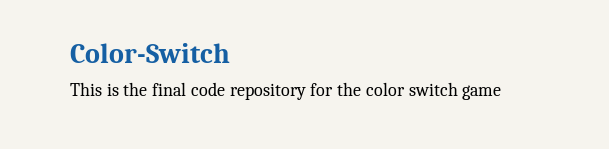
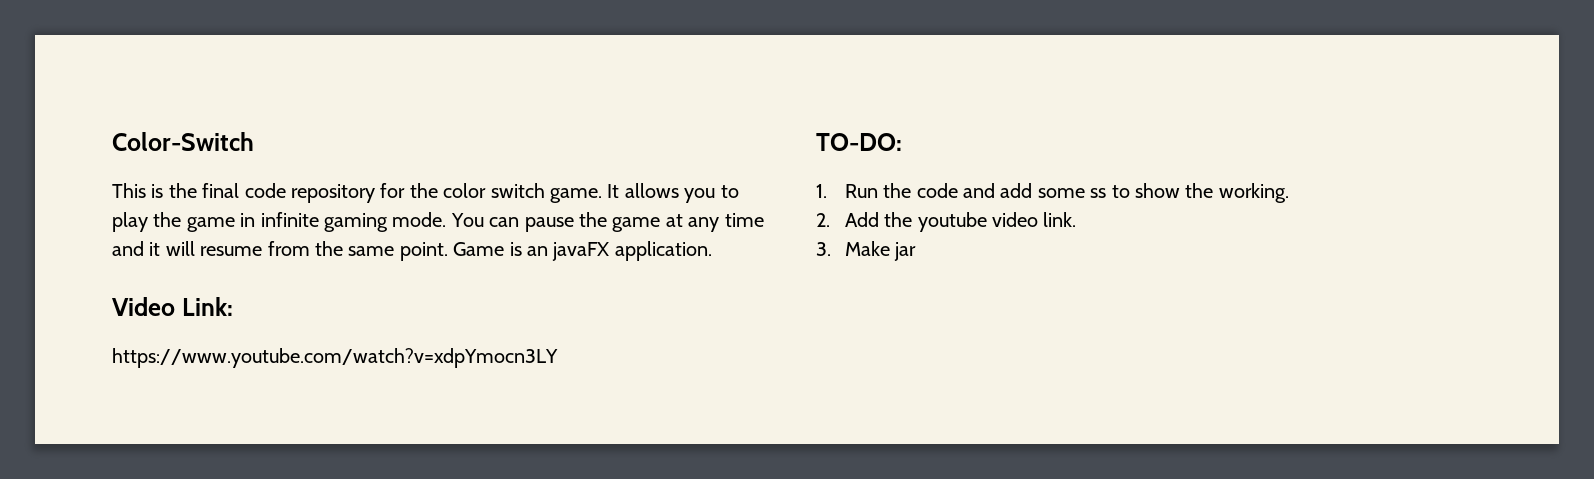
- This is the final code repository for the color switch game
+ This is the final code repository for the color switch game. It allows you to play the game in infinite gaming mode. You can pause the game at any time and it will resume from the same point. Game is an javaFX application.
+ Video Link:
+ https://www.youtube.com/watch?v=xdpYmocn3LY
+ TO-DO:
+ 1. Run the code and add some ss to show the working.
+ 2. Add the youtube video link.
+ 3. Make jar

